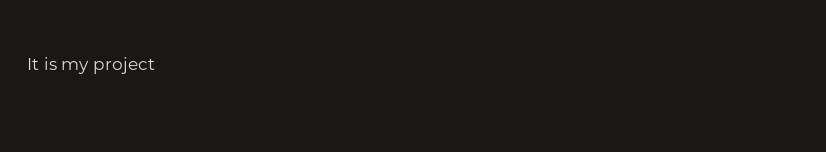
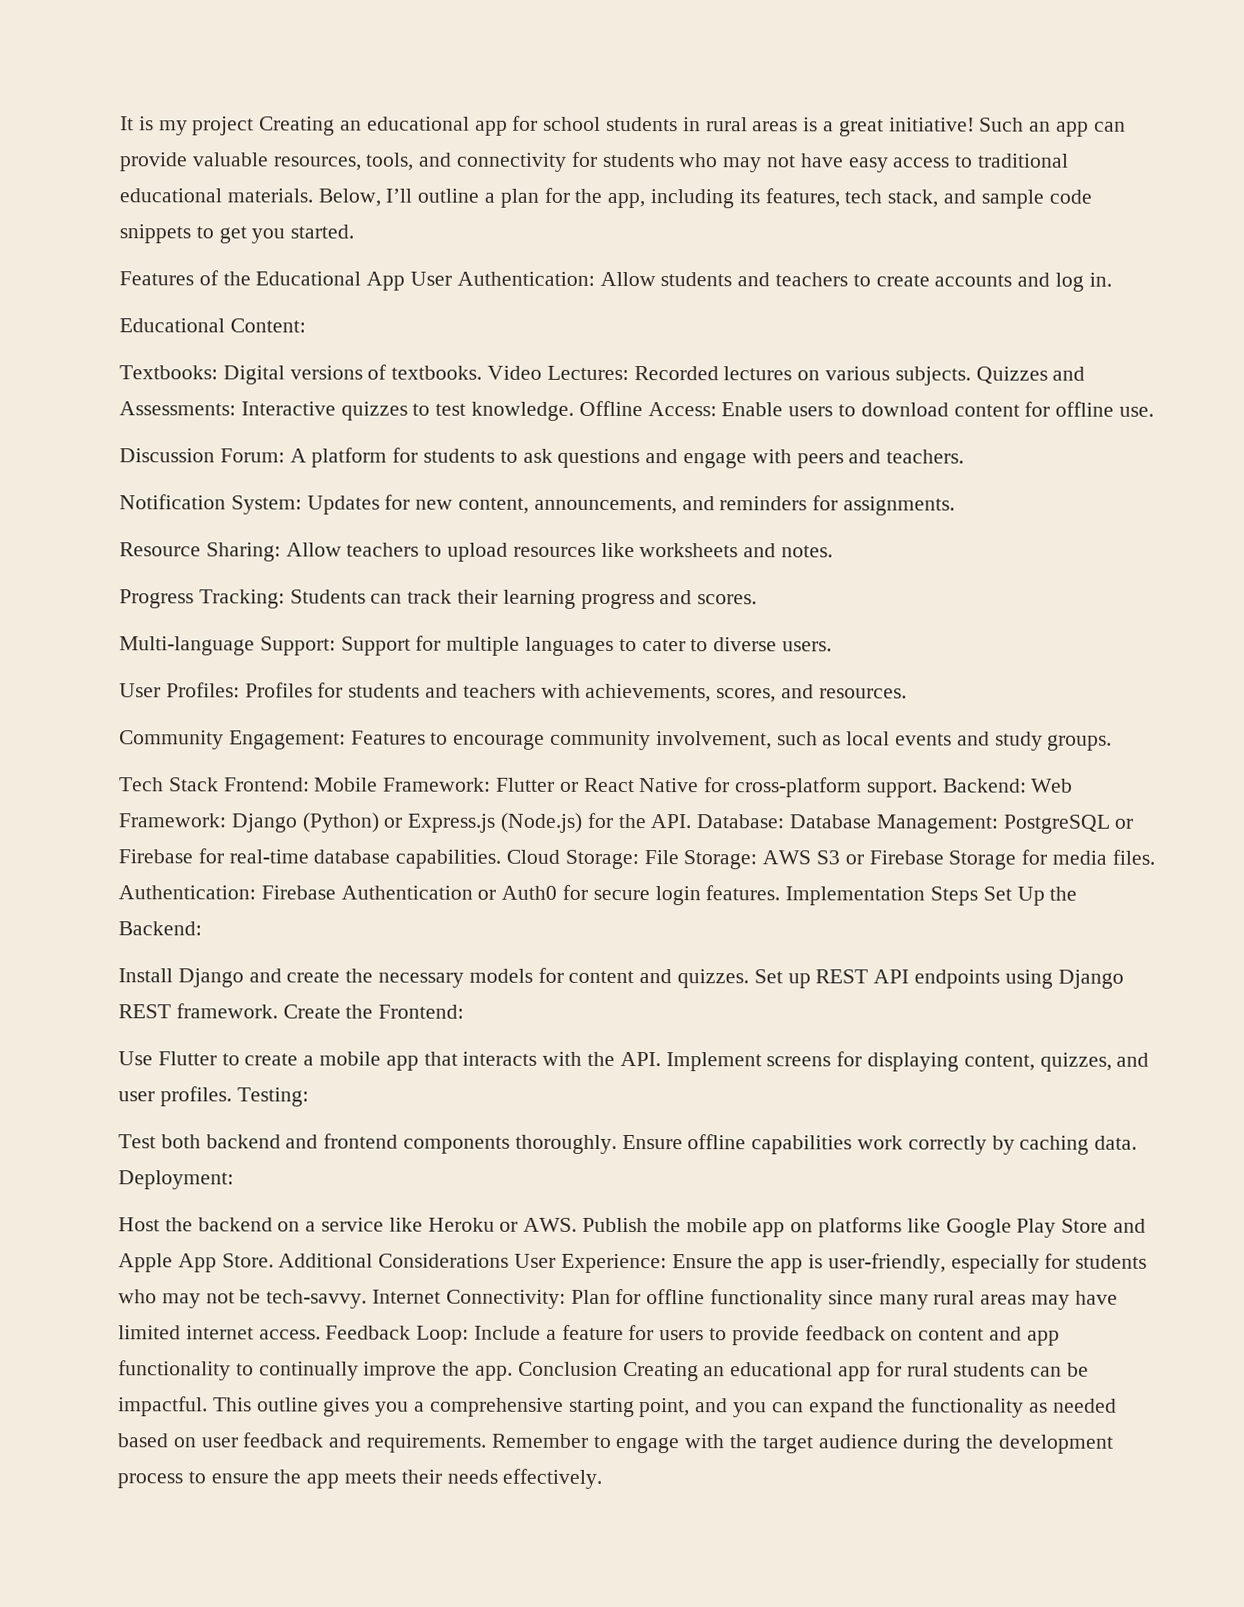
- It is my project
+ It is my project Creating an educational app for school students in rural areas is a great initiative! Such an app can provide valuable resources, tools, and connectivity for students who may not have easy access to traditional educational materials. Below, I’ll outline a plan for the app, including its features, tech stack, and sample code snippets to get you started.
+ Features of the Educational App User Authentication: Allow students and teachers to create accounts and log in.
+ Educational Content:
+ Textbooks: Digital versions of textbooks. Video Lectures: Recorded lectures on various subjects. Quizzes and Assessments: Interactive quizzes to test knowledge. Offline Access: Enable users to download content for offline use.
+ Discussion Forum: A platform for students to ask questions and engage with peers and teachers.
+ Notification System: Updates for new content, announcements, and reminders for assignments.
+ Resource Sharing: Allow teachers to upload resources like worksheets and notes.
+ Progress Tracking: Students can track their learning progress and scores.
+ Multi-language Support: Support for multiple languages to cater to diverse users.
+ User Profiles: Profiles for students and teachers with achievements, scores, and resources.
+ Community Engagement: Features to encourage community involvement, such as local events and study groups.
+ Tech Stack Frontend: Mobile Framework: Flutter or React Native for cross-platform support. Backend: Web Framework: Django (Python) or Express.js (Node.js) for the API. Database: Database Management: PostgreSQL or Firebase for real-time database capabilities. Cloud Storage: File Storage: AWS S3 or Firebase Storage for media files. Authentication: Firebase Authentication or Auth0 for secure login features. Implementation Steps Set Up the Backend:
+ Install Django and create the necessary models for content and quizzes. Set up REST API endpoints using Django REST framework. Create the Frontend:
+ Use Flutter to create a mobile app that interacts with the API. Implement screens for displaying content, quizzes, and user profiles. Testing:
+ Test both backend and frontend components thoroughly. Ensure offline capabilities work correctly by caching data. Deployment:
+ Host the backend on a service like Heroku or AWS. Publish the mobile app on platforms like Google Play Store and Apple App Store. Additional Considerations User Experience: Ensure the app is user-friendly, especially for students who may not be tech-savvy. Internet Connectivity: Plan for offline functionality since many rural areas may have limited internet access. Feedback Loop: Include a feature for users to provide feedback on content and app functionality to continually improve the app. Conclusion Creating an educational app for rural students can be impactful. This outline gives you a comprehensive starting point, and you can expand the functionality as needed based on user feedback and requirements. Remember to engage with the target audience during the development process to ensure the app meets their needs effectively.

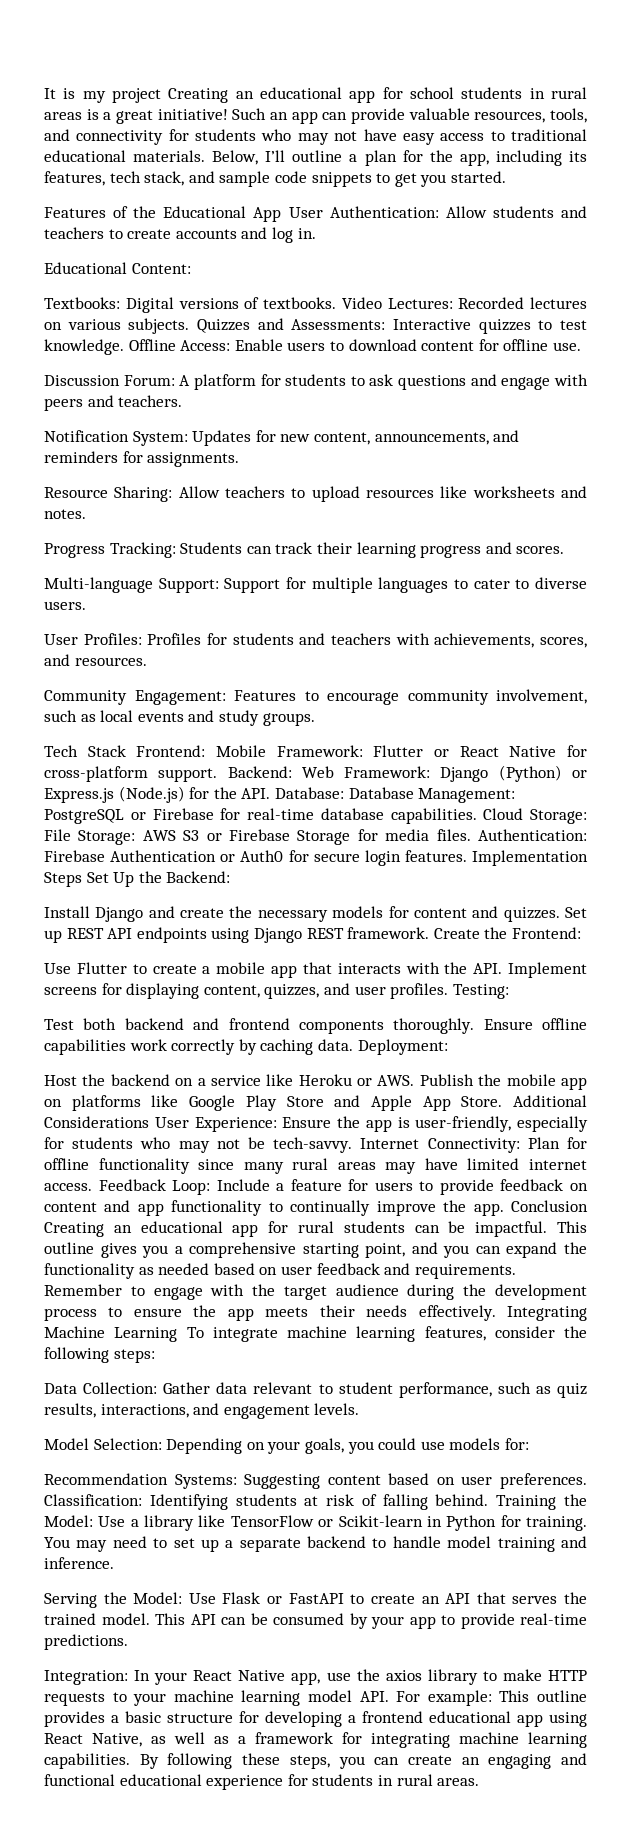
+ Integrating Machine Learning To integrate machine learning features, consider the following steps:
+ Data Collection: Gather data relevant to student performance, such as quiz results, interactions, and engagement levels.
+ Model Selection: Depending on your goals, you could use models for:
+ Recommendation Systems: Suggesting content based on user preferences. Classification: Identifying students at risk of falling behind. Training the Model: Use a library like TensorFlow or Scikit-learn in Python for training. You may need to set up a separate backend to handle model training and inference.
+ Serving the Model: Use Flask or FastAPI to create an API that serves the trained model. This API can be consumed by your app to provide real-time predictions.
+ Integration: In your React Native app, use the axios library to make HTTP requests to your machine learning model API. For example: This outline provides a basic structure for developing a frontend educational app using React Native, as well as a framework for integrating machine learning capabilities. By following these steps, you can create an engaging and functional educational experience for students in rural areas.

